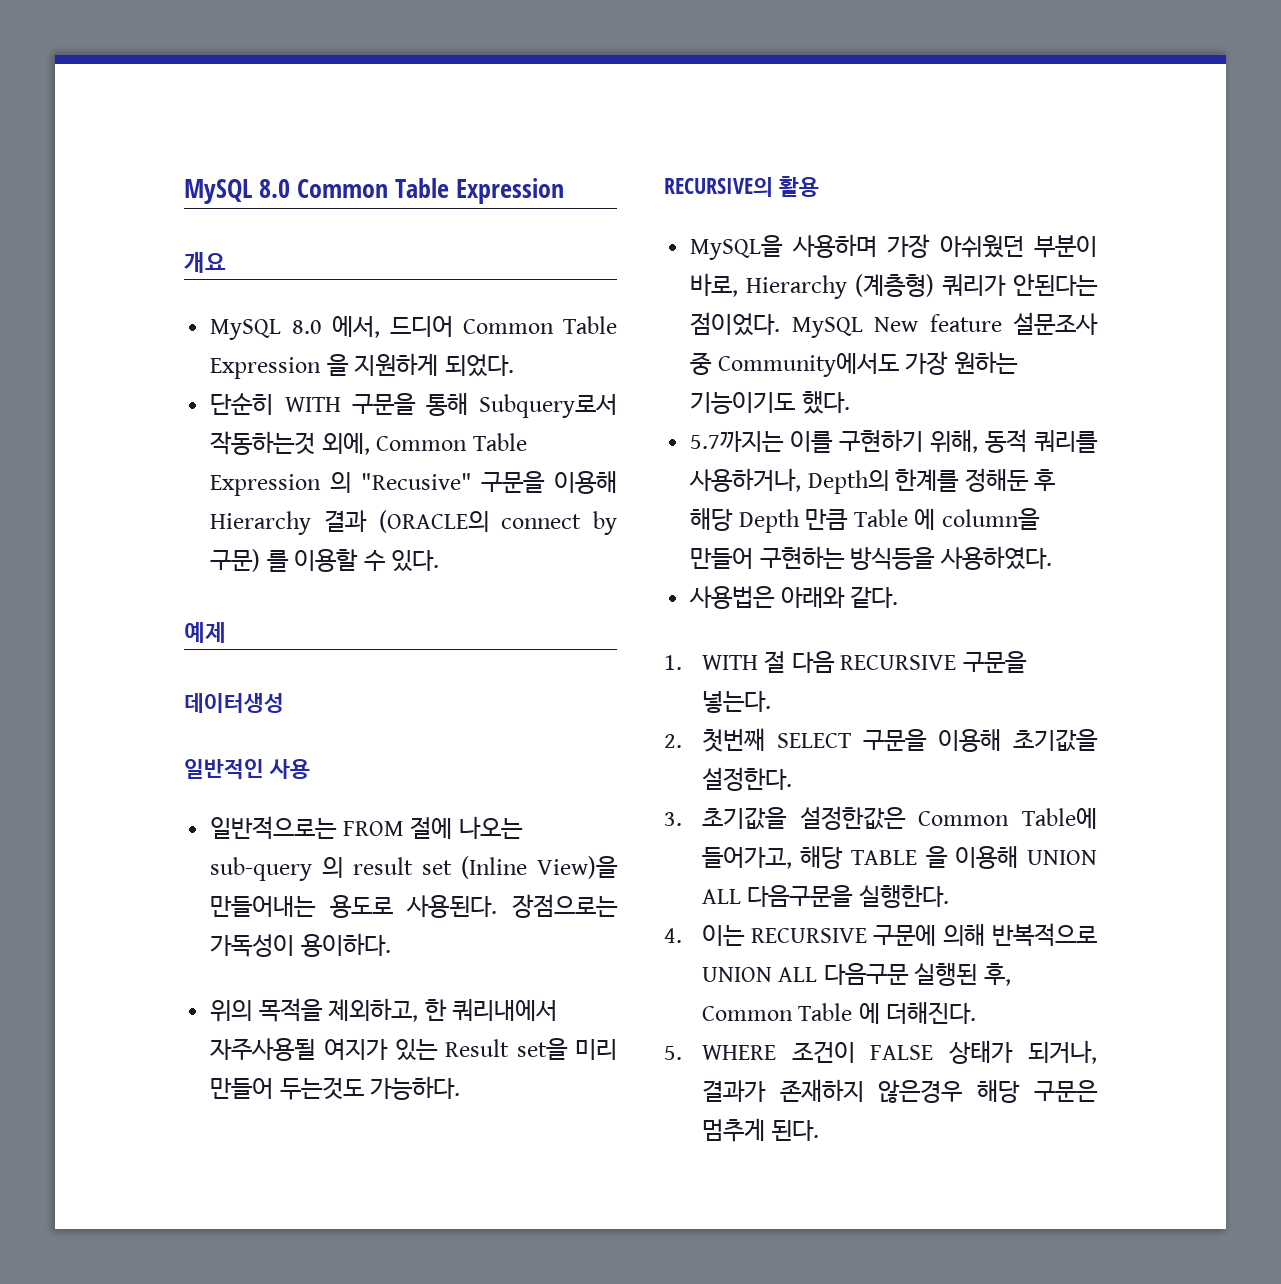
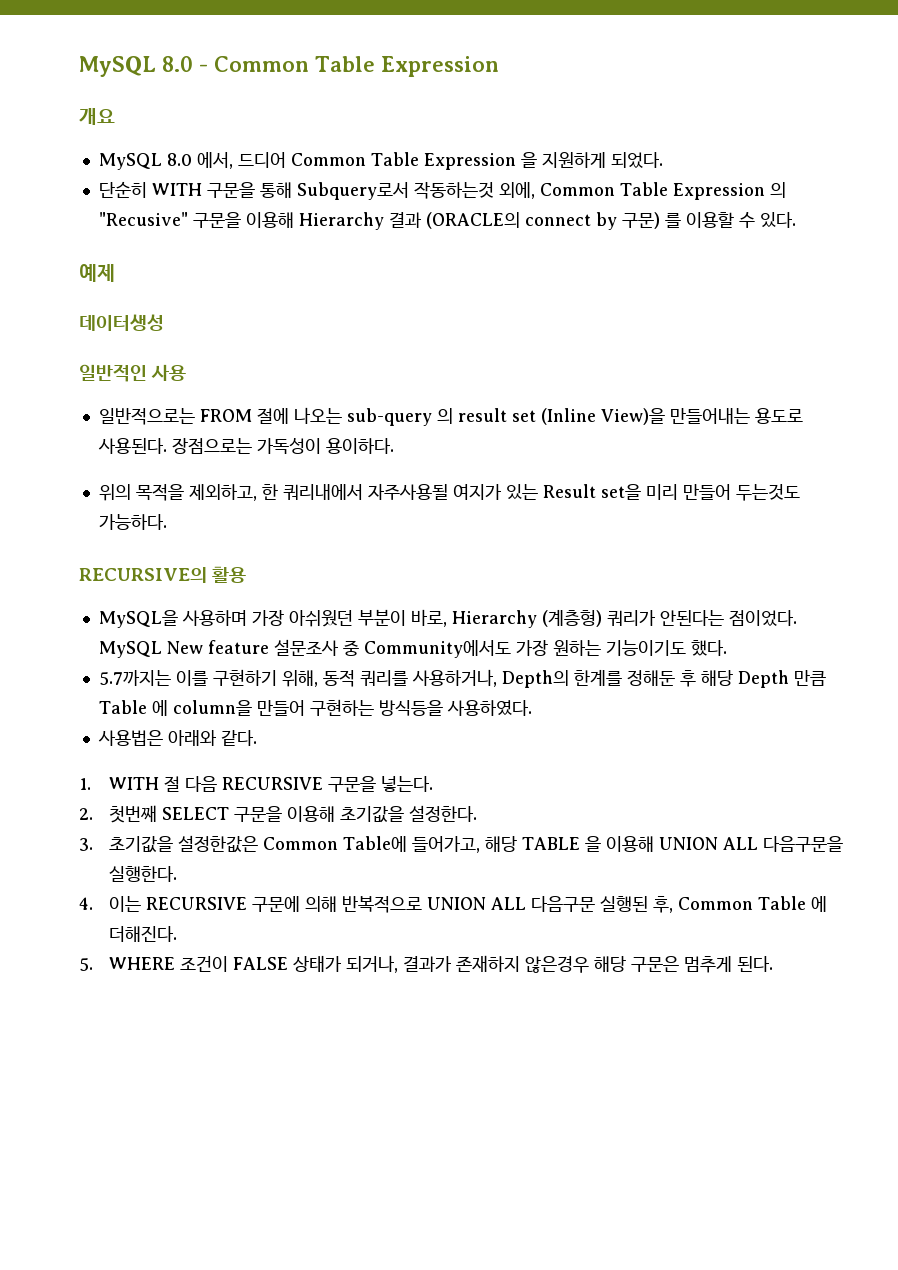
- MySQL 8.0 Common Table Expression
+ MySQL 8.0 - Common Table Expression

